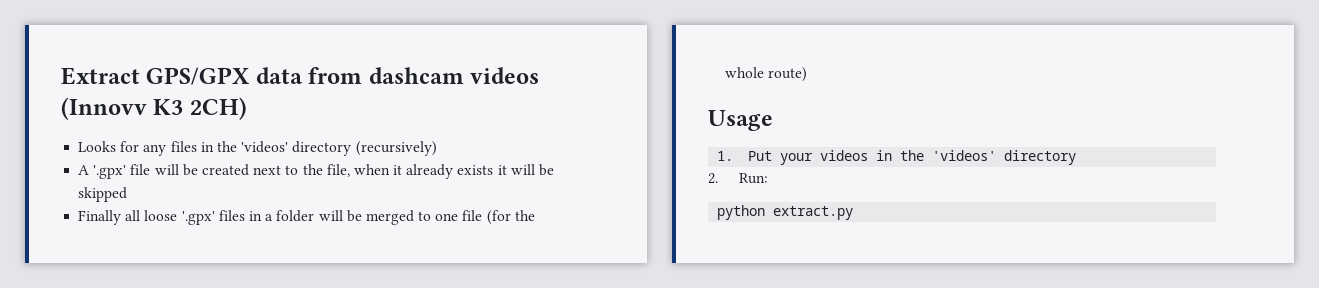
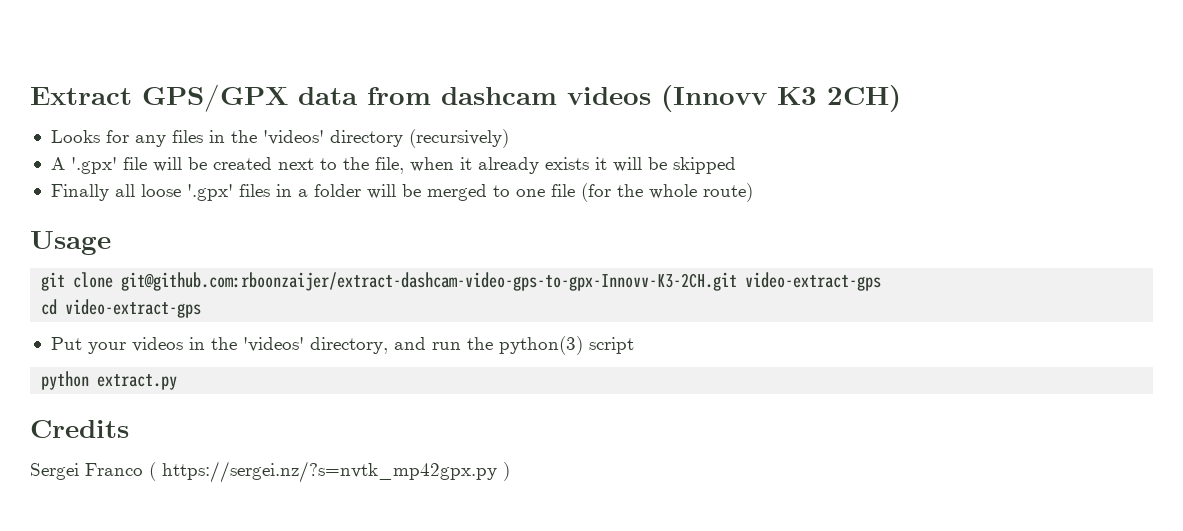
- 1. Put your videos in the 'videos' directory
- 2. Run:
+ git clone git@github.com:rboonzaijer/extract-dashcam-video-gps-to-gpx-Innovv-K3-2CH.git video-extract-gps
+ cd video-extract-gps
+ Put your videos in the 'videos' directory, and run the python(3) script
  python extract.py
+ Credits
+ Sergei Franco ( https://sergei.nz/?s=nvtk_mp42gpx.py )

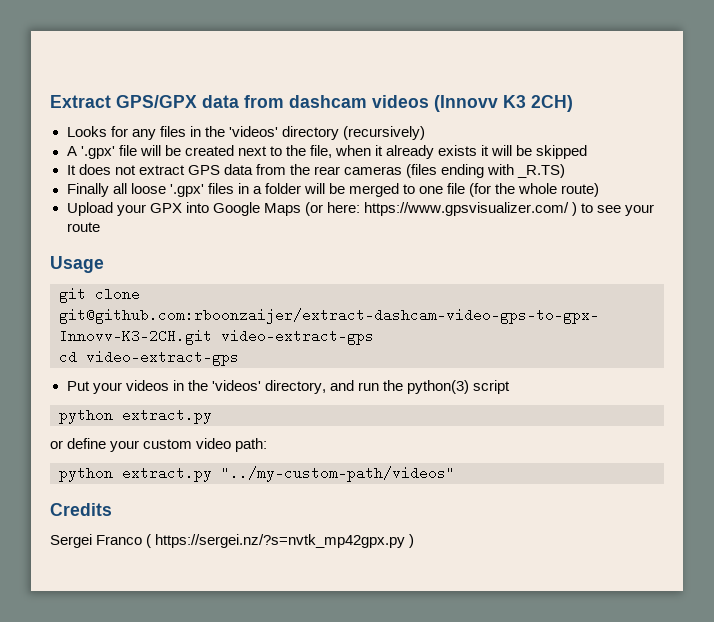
+ It does not extract GPS data from the rear cameras (files ending with _R.TS)
+ Upload your GPX into Google Maps (or here: https://www.gpsvisualizer.com/ ) to see your route
+ or define your custom video path:
+ python extract.py "../my-custom-path/videos"

